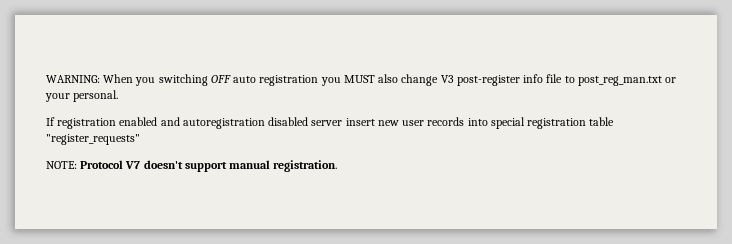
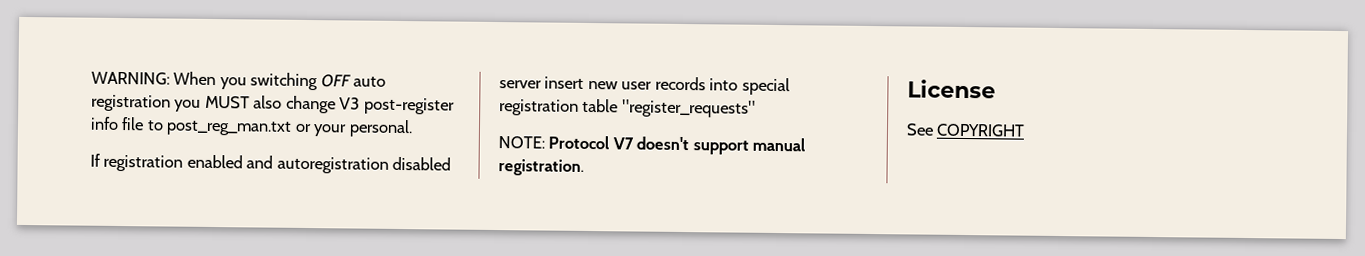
+ License
+ See COPYRIGHT

